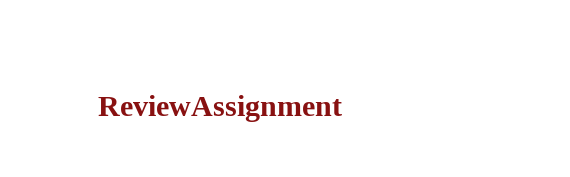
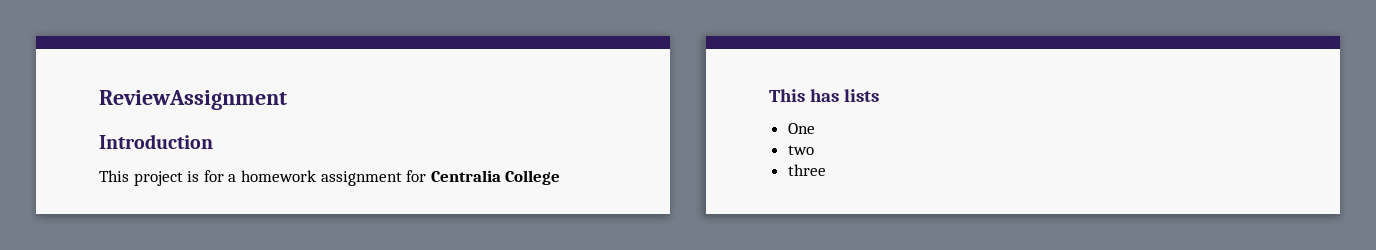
+ Introduction
+ This project is for a homework assignment for Centralia College
+ This has lists
+ One
+ two
+ three

